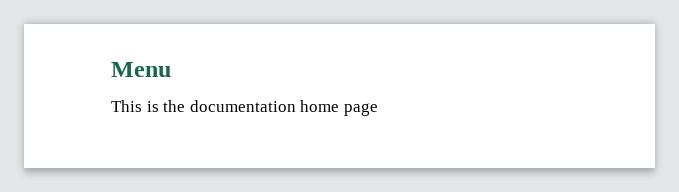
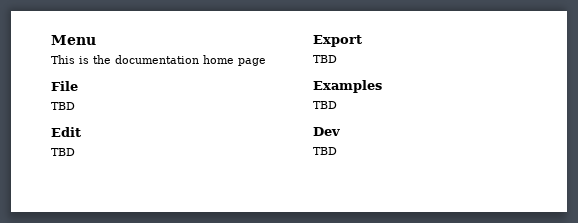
+ File
+ TBD
+ Edit
+ TBD
+ Export
+ TBD
+ Examples
+ TBD
+ Dev
+ TBD

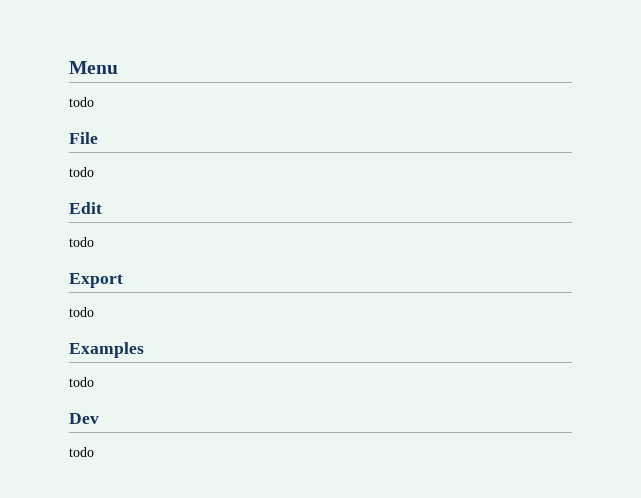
  Menu
- This is the documentation home page
+ todo
  File
- TBD
+ todo
  Edit
- TBD
+ todo
  Export
- TBD
+ todo
  Examples
- TBD
+ todo
  Dev
- TBD
+ todo

